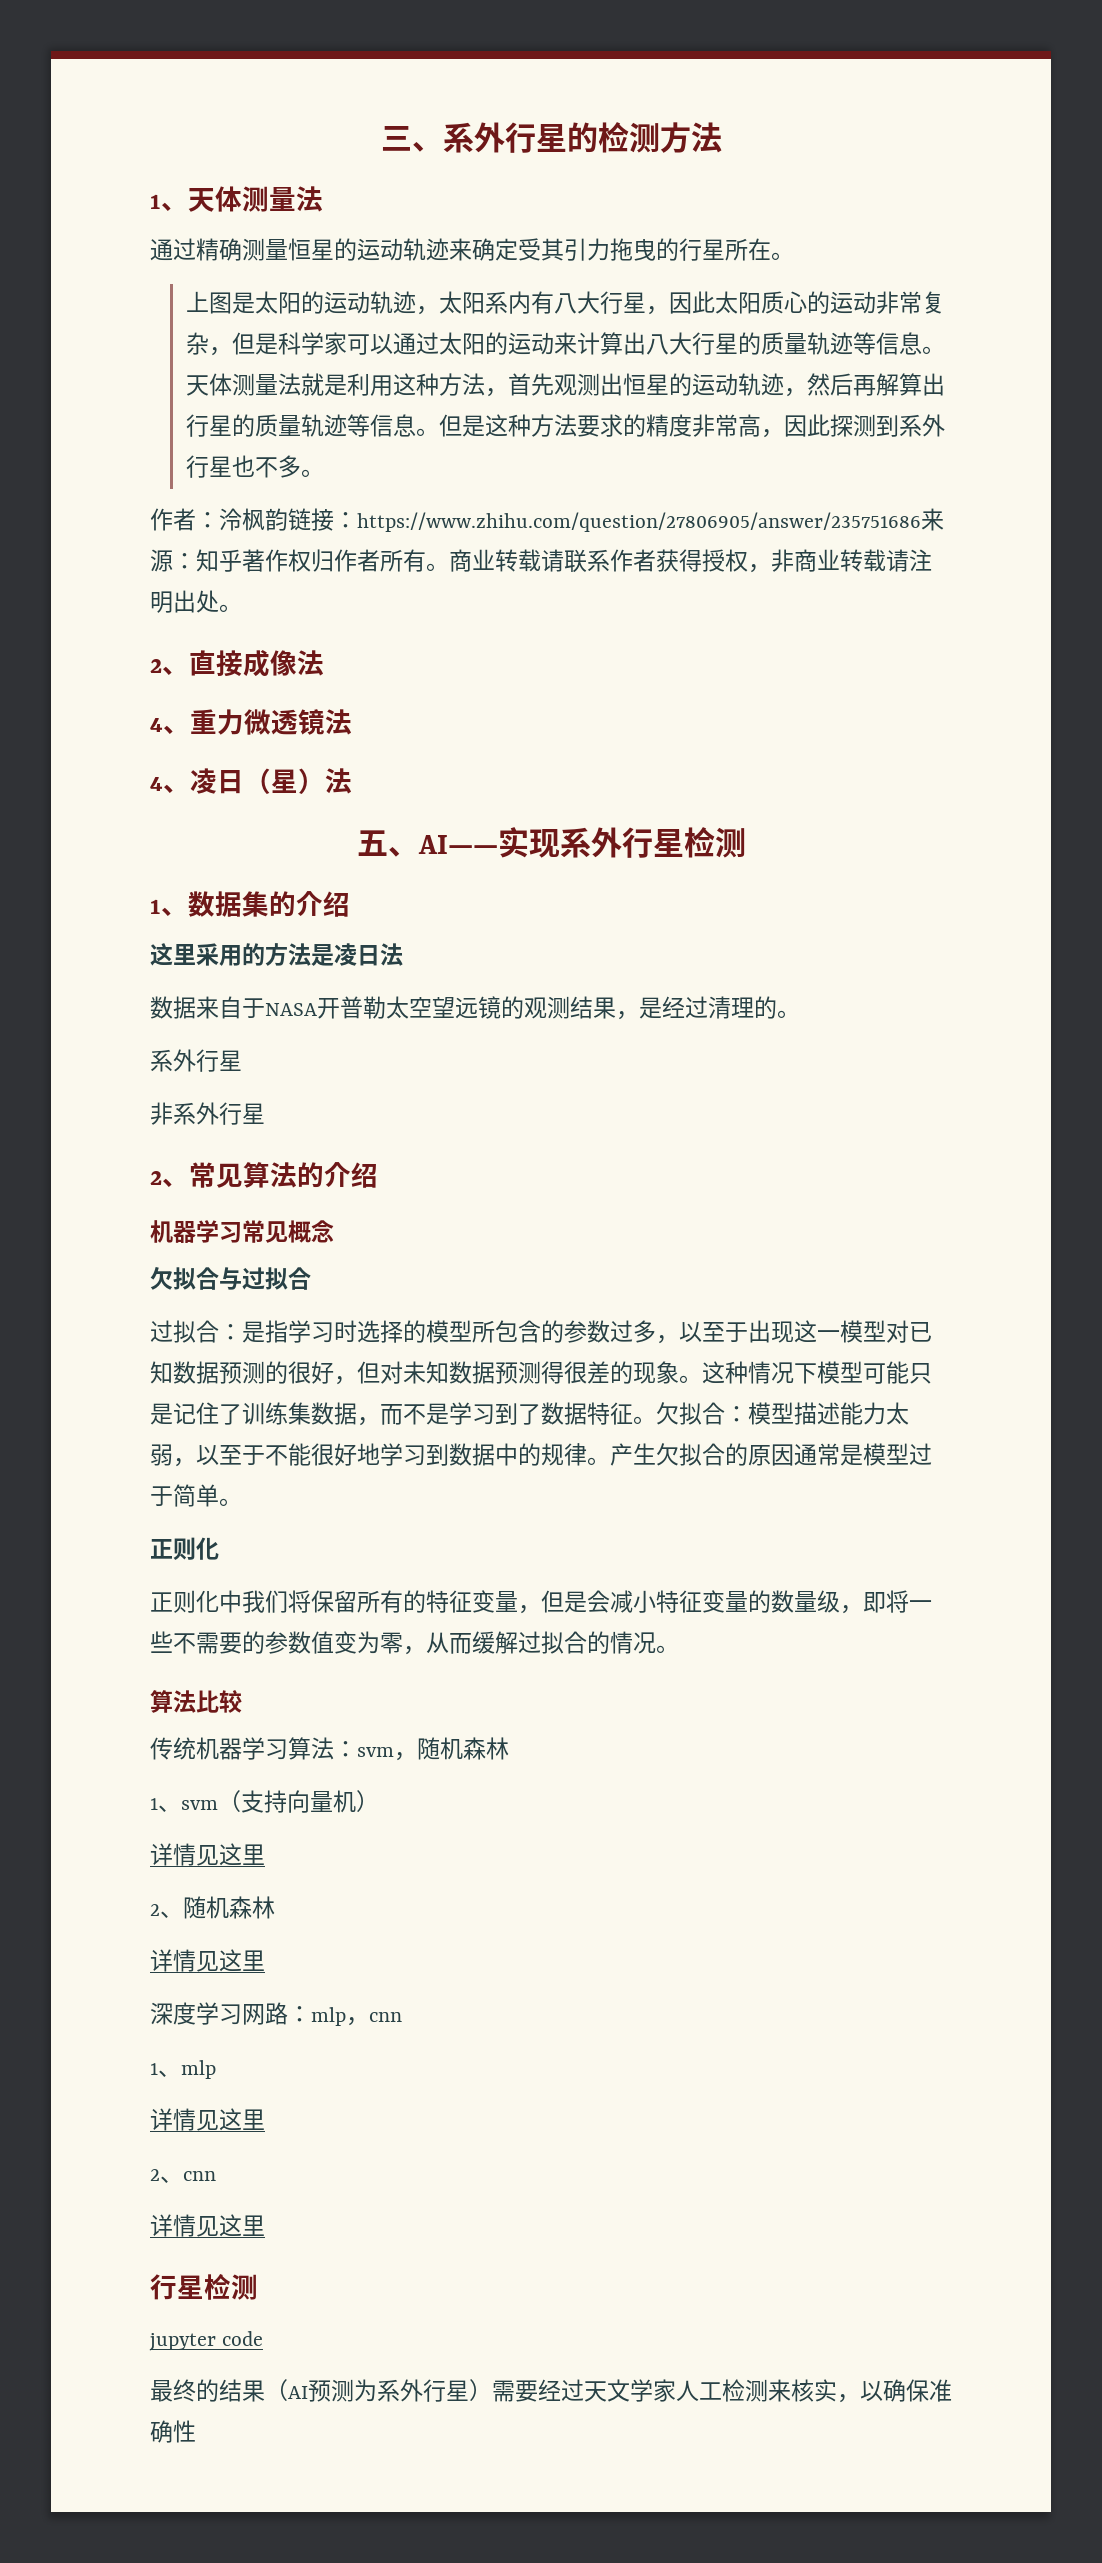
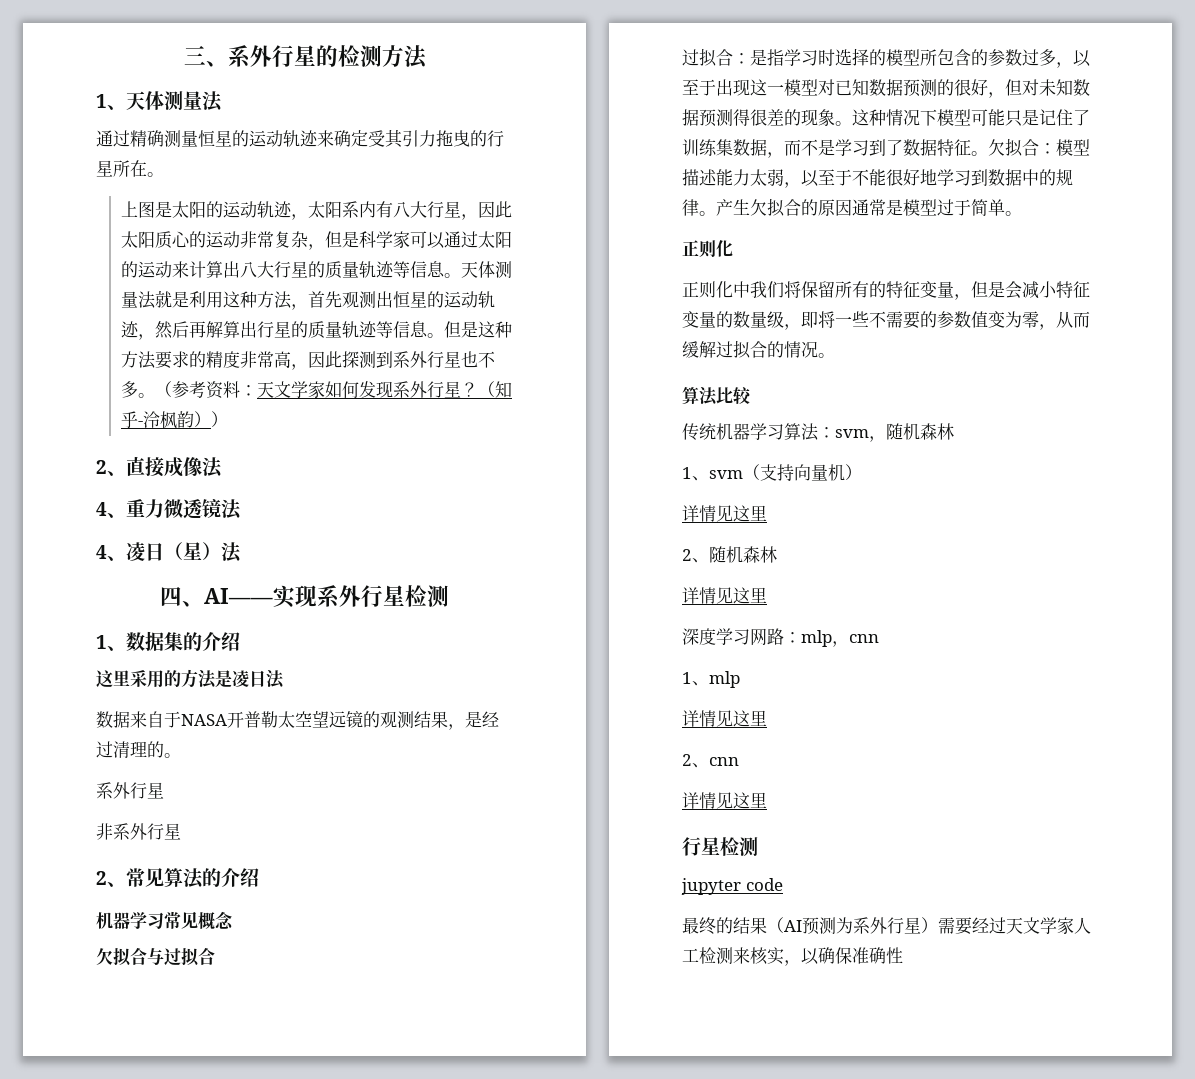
- 但是这种方法要求的精度非常高，因此探测到系外行星也不多。
- 作者：泠枫韵链接：https://www.zhihu.com/question/27806905/answer/235751686来源：知乎著作权归作者所有。商业转载请联系作者获得授权，非商业转载请注明出处。
+ 但是这种方法要求的精度非常高，因此探测到系外行星也不多。（参考资料：天文学家如何发现系外行星？（知乎-泠枫韵））
- 五、AI——实现系外行星检测
+ 四、AI——实现系外行星检测

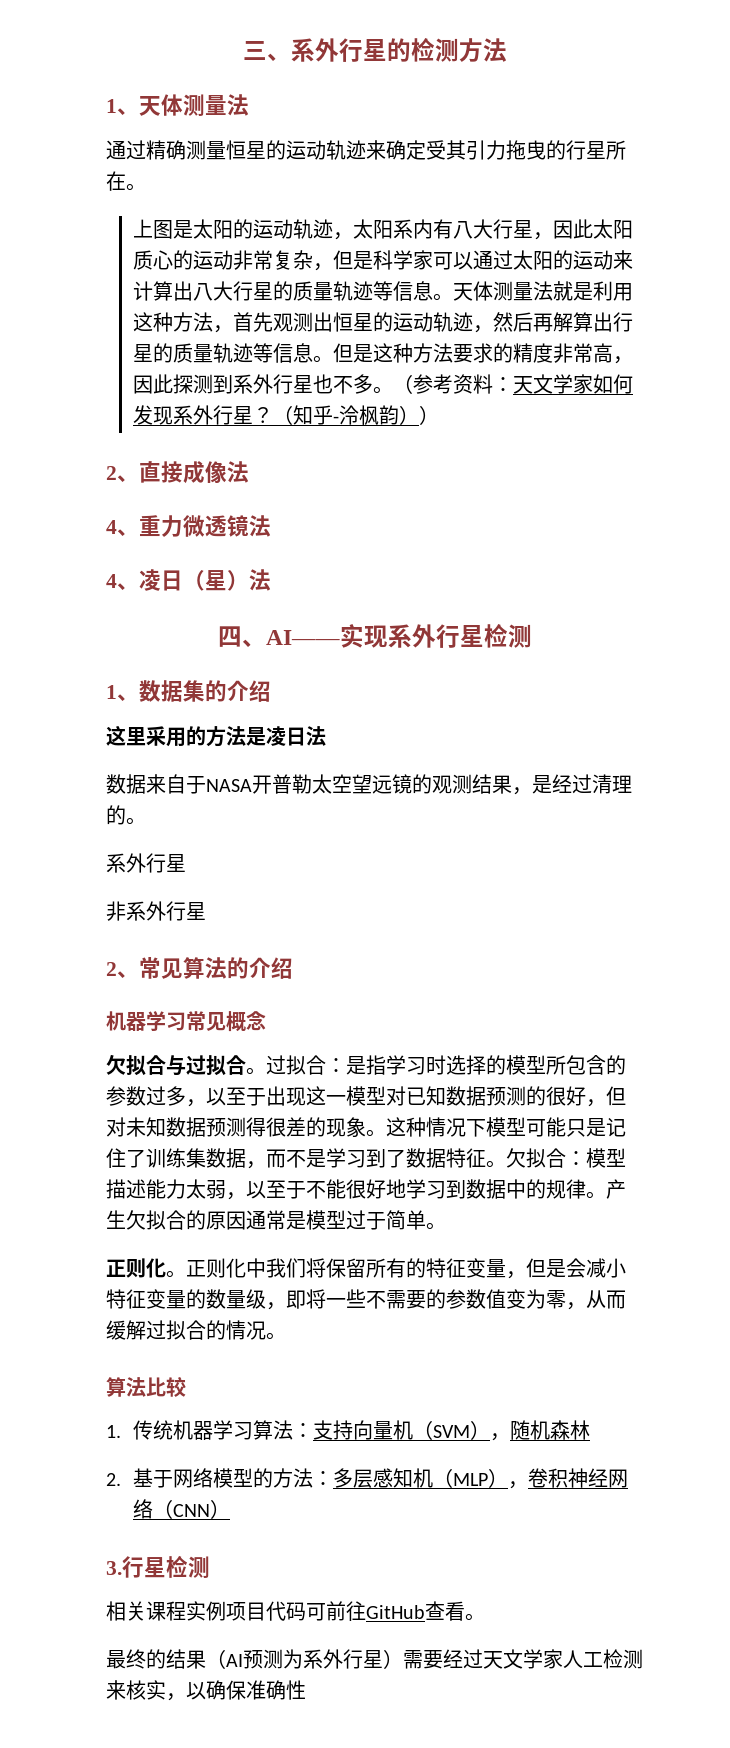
- 欠拟合与过拟合
- 过拟合：是指学习时选择的模型所包含的参数过多，以至于出现这一模型对已知数据预测的很好，但对未知数据预测得很差的现象。
+ 欠拟合与过拟合。过拟合：是指学习时选择的模型所包含的参数过多，以至于出现这一模型对已知数据预测的很好，但对未知数据预测得很差的现象。
  产生欠拟合的原因通常是模型过于简单。
- 正则化
- 正则化中我们将保留所有的特征变量，但是会减小特征变量的数量级，即将一些不需要的参数值变为零，从而缓解过拟合的情况。
+ 正则化。正则化中我们将保留所有的特征变量，但是会减小特征变量的数量级，即将一些不需要的参数值变为零，从而缓解过拟合的情况。
- 传统机器学习算法：svm，随机森林
- 1、svm（支持向量机）
- 详情见这里
- 2、随机森林
- 详情见这里
- 深度学习网路：mlp，cnn
- 1、mlp
- 详情见这里
- 2、cnn
- 详情见这里
- 行星检测
- jupyter code
+ 1.传统机器学习算法：支持向量机（SVM），随机森林
+ 2.基于网络模型的方法：多层感知机（MLP），卷积神经网络（CNN）
+ 3.行星检测
+ 相关课程实例项目代码可前往GitHub查看。

